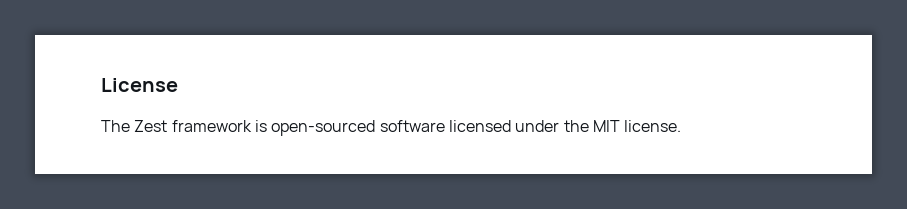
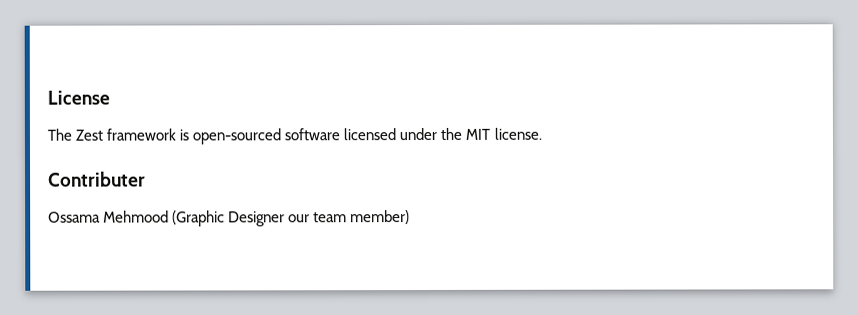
+ Contributer
+ Ossama Mehmood (Graphic Designer our team member)

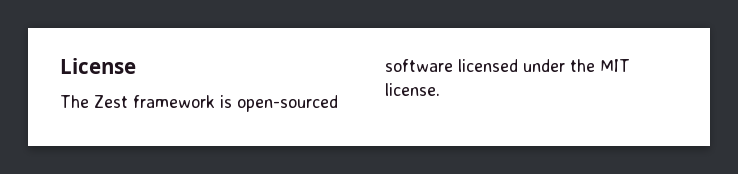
- Contributer
- Ossama Mehmood (Graphic Designer our team member)

